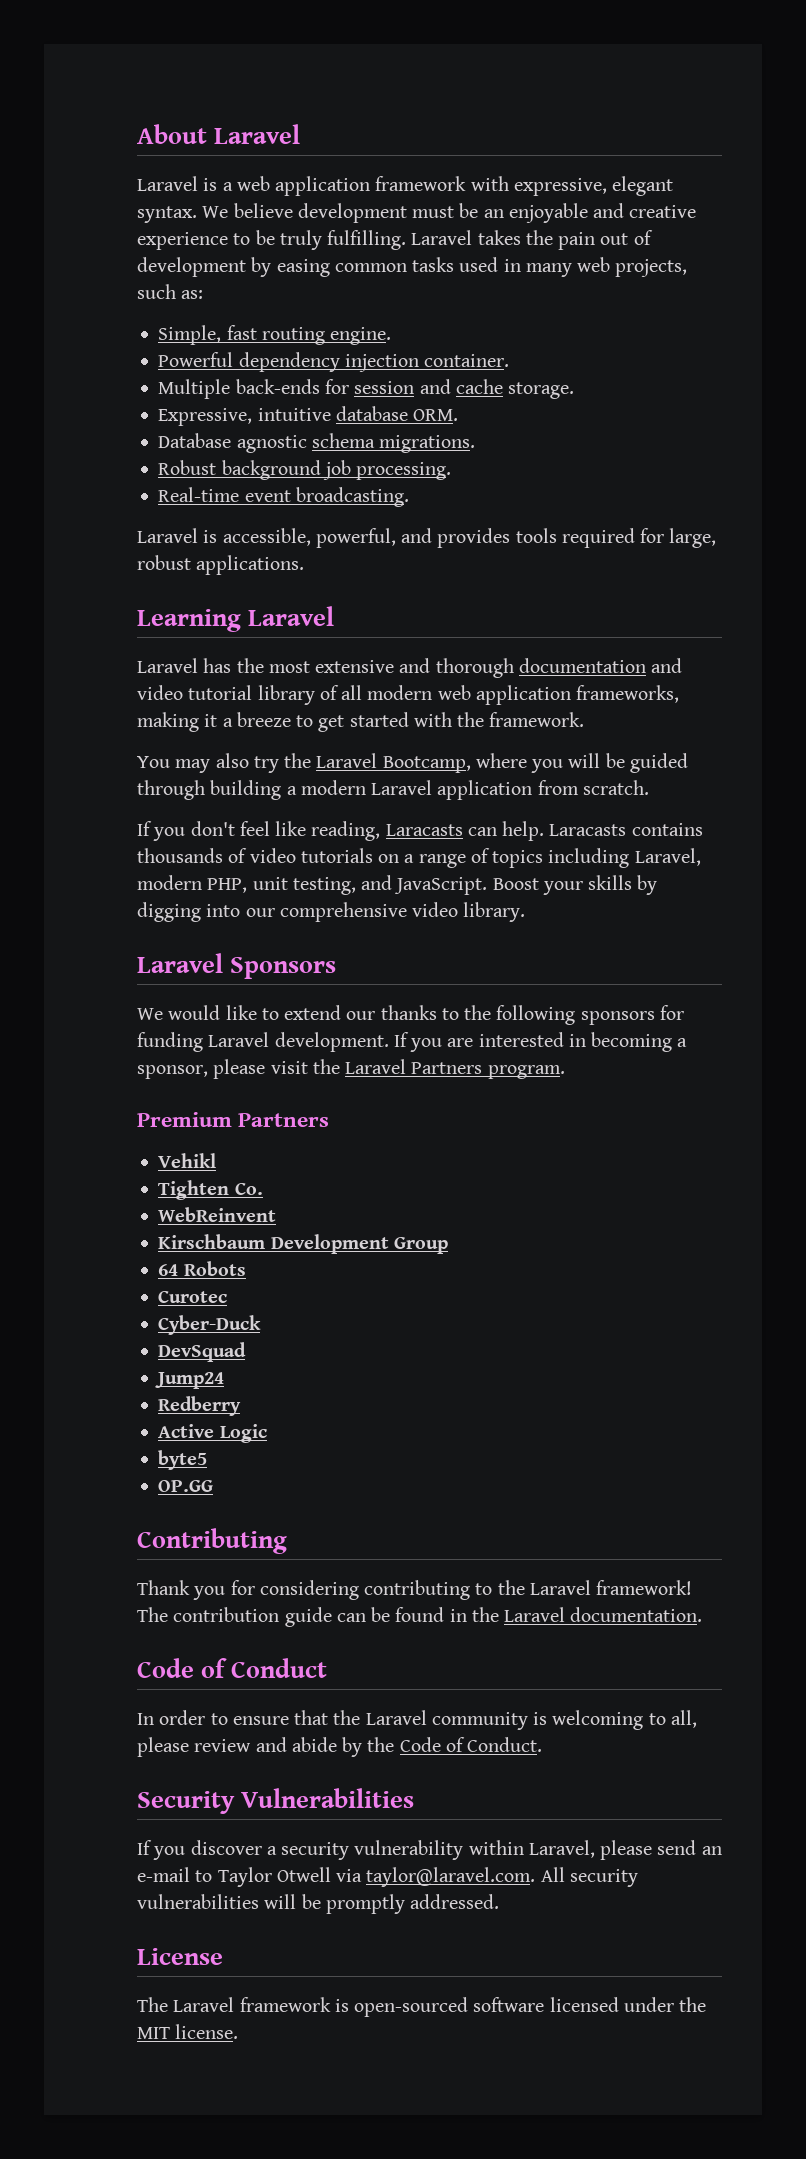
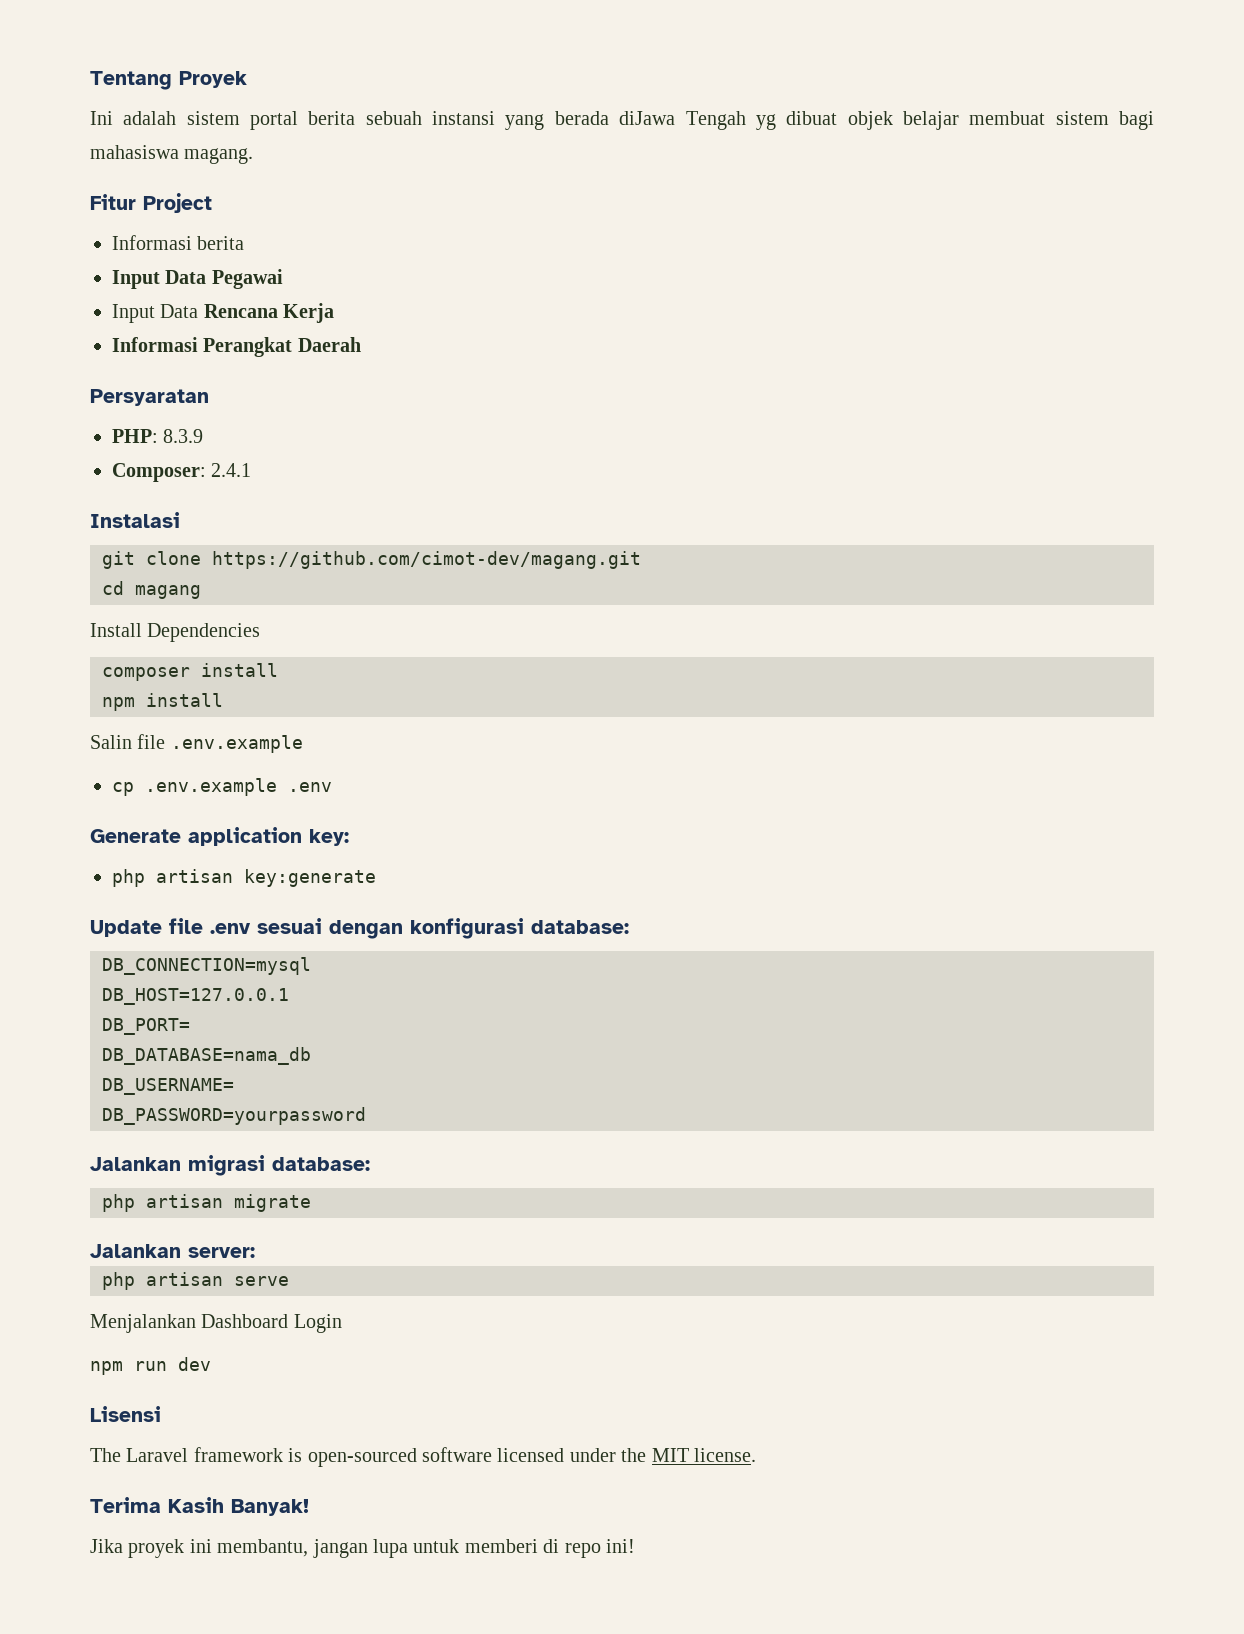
- About Laravel
- Laravel is a web application framework with expressive, elegant syntax. We believe development must be an enjoyable and creative experience to be truly fulfilling. Laravel takes the pain out of development by easing common tasks used in many web projects, such as:
- Simple, fast routing engine.
- Powerful dependency injection container.
- Multiple back-ends for session and cache storage.
- Expressive, intuitive database ORM.
- Database agnostic schema migrations.
- Robust background job processing.
- Real-time event broadcasting.
- Laravel is accessible, powerful, and provides tools required for large, robust applications.
- Learning Laravel
- Laravel has the most extensive and thorough documentation and video tutorial library of all modern web application frameworks, making it a breeze to get started with the framework.
- You may also try the Laravel Bootcamp, where you will be guided through building a modern Laravel application from scratch.
- If you don't feel like reading, Laracasts can help. Laracasts contains thousands of video tutorials on a range of topics including Laravel, modern PHP, unit testing, and JavaScript. Boost your skills by digging into our comprehensive video library.
- Laravel Sponsors
- We would like to extend our thanks to the following sponsors for funding Laravel development. If you are interested in becoming a sponsor, please visit the Laravel Partners program.
- Premium Partners
- Vehikl
- Tighten Co.
- WebReinvent
- Kirschbaum Development Group
- 64 Robots
- Curotec
- Cyber-Duck
- DevSquad
- Jump24
- Redberry
- Active Logic
- byte5
- OP.GG
- Contributing
- Thank you for considering contributing to the Laravel framework! The contribution guide can be found in the Laravel documentation.
- Code of Conduct
- In order to ensure that the Laravel community is welcoming to all, please review and abide by the Code of Conduct.
- Security Vulnerabilities
- If you discover a security vulnerability within Laravel, please send an e-mail to Taylor Otwell via taylor@laravel.com. All security vulnerabilities will be promptly addressed.
- License
+ Tentang Proyek
+ Ini adalah sistem portal berita sebuah instansi yang berada diJawa Tengah yg dibuat objek belajar membuat sistem bagi mahasiswa magang.
+ Fitur Project
+ Informasi berita
+ Input Data Pegawai
+ Input Data Rencana Kerja
+ Informasi Perangkat Daerah
+ Persyaratan
+ PHP: 8.3.9
+ Composer: 2.4.1
+ Instalasi
+ git clone https://github.com/cimot-dev/magang.git
+ cd magang
+ Install Dependencies
+ composer install
+ npm install
+ Salin file .env.example
+ cp .env.example .env
+ Generate application key:
+ php artisan key:generate
+ Update file .env sesuai dengan konfigurasi database:
+ DB_CONNECTION=mysql
+ DB_HOST=127.0.0.1
+ DB_PORT=
+ DB_DATABASE=nama_db
+ DB_USERNAME=
+ DB_PASSWORD=yourpassword
+ Jalankan migrasi database:
+ php artisan migrate
+ Jalankan server:
+ php artisan serve
+ Menjalankan Dashboard Login
+ npm run dev
+ Lisensi
+ Terima Kasih Banyak!
+ Jika proyek ini membantu, jangan lupa untuk memberi di repo ini!

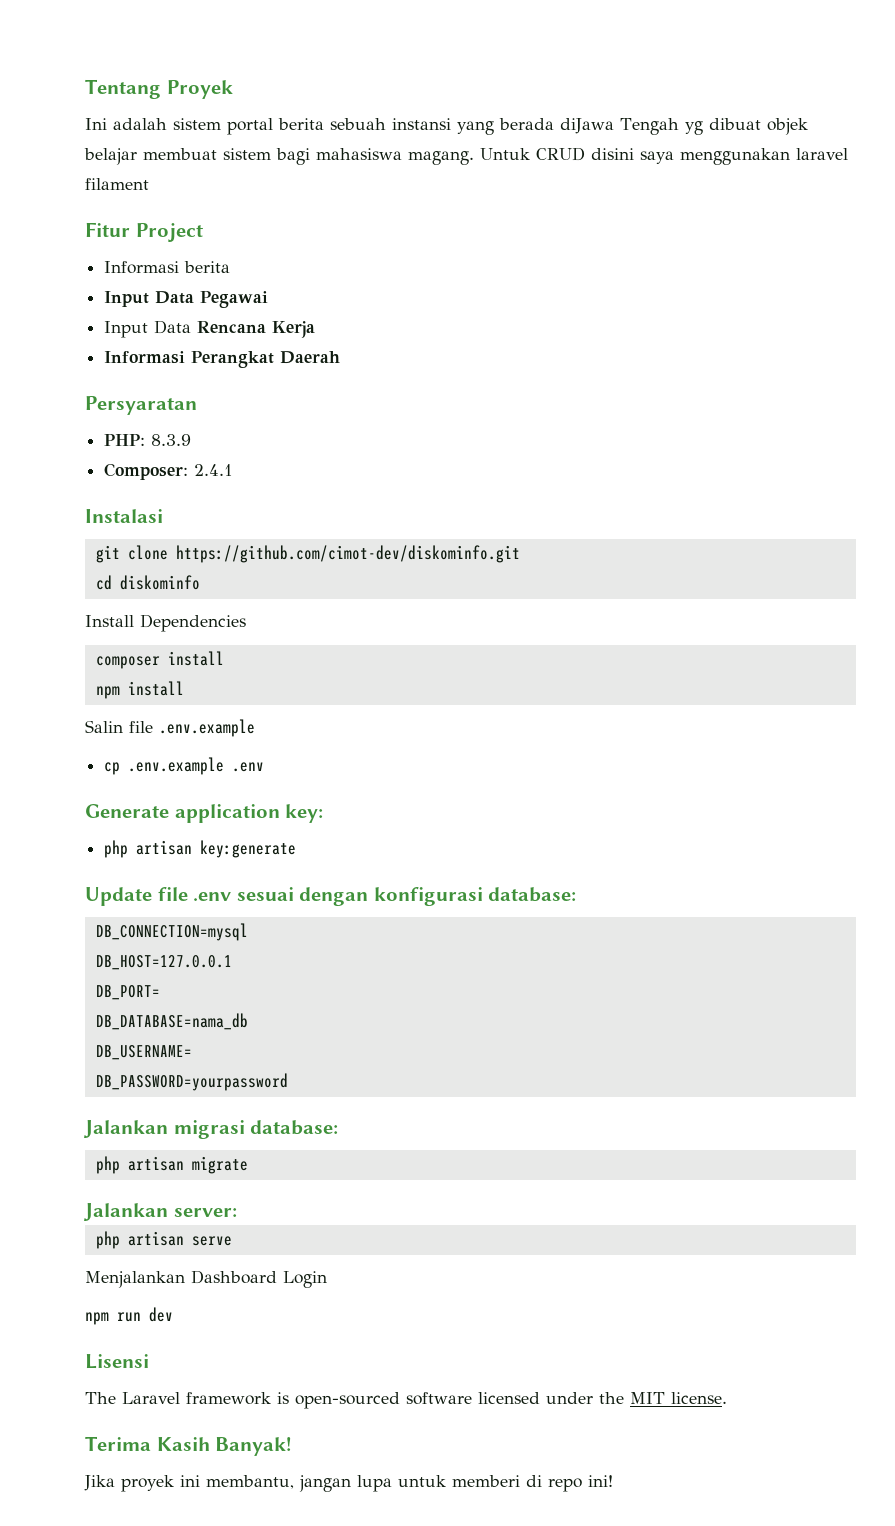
+ Untuk CRUD disini saya menggunakan laravel filament
- git clone https://github.com/cimot-dev/magang.git
+ git clone https://github.com/cimot-dev/diskominfo.git
- cd magang
+ cd diskominfo

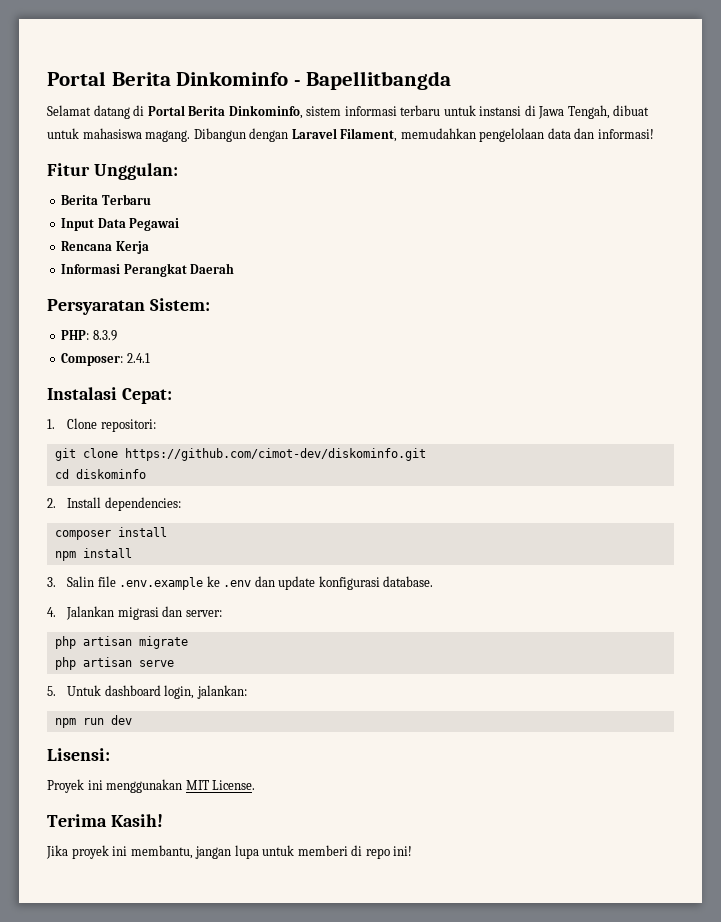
- Tentang Proyek
- Ini adalah sistem portal berita sebuah instansi yang berada diJawa Tengah yg dibuat objek belajar membuat sistem bagi mahasiswa magang. Untuk CRUD disini saya menggunakan laravel filament
- Fitur Project
- Informasi berita
+ Portal Berita Dinkominfo - Bapellitbangda
+ Selamat datang di Portal Berita Dinkominfo, sistem informasi terbaru untuk instansi di Jawa Tengah, dibuat untuk mahasiswa magang. Dibangun dengan Laravel Filament, memudahkan pengelolaan data dan informasi!
+ Fitur Unggulan:
+ Berita Terbaru
- Input Data Rencana Kerja
+ Rencana Kerja
- Persyaratan
+ Persyaratan Sistem:
- Instalasi
+ Instalasi Cepat:
+ 1. Clone repositori:
- Install Dependencies
+ 2. Install dependencies:
- Salin file .env.example
- cp .env.example .env
- Generate application key:
- php artisan key:generate
- Update file .env sesuai dengan konfigurasi database:
- DB_CONNECTION=mysql
- DB_HOST=127.0.0.1
- DB_PORT=
- DB_DATABASE=nama_db
- DB_USERNAME=
- DB_PASSWORD=yourpassword
- Jalankan migrasi database:
+ 3. Salin file .env.example ke .env dan update konfigurasi database.
+ 4. Jalankan migrasi dan server:
- Jalankan server:
- Menjalankan Dashboard Login
+ 5. Untuk dashboard login, jalankan:
  npm run dev
- Lisensi
- The Laravel framework is open-sourced software licensed under the MIT license.
+ Lisensi:
+ Proyek ini menggunakan MIT License.
- Terima Kasih Banyak!
+ Terima Kasih!

